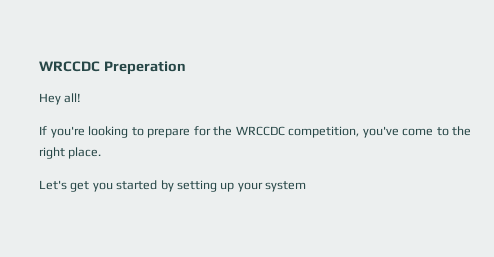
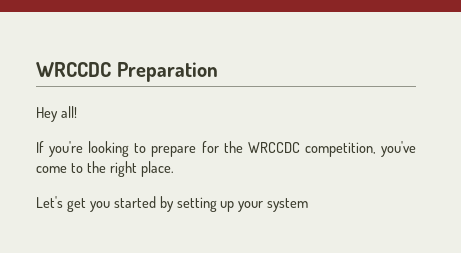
- WRCCDC Preperation
+ WRCCDC Preparation

